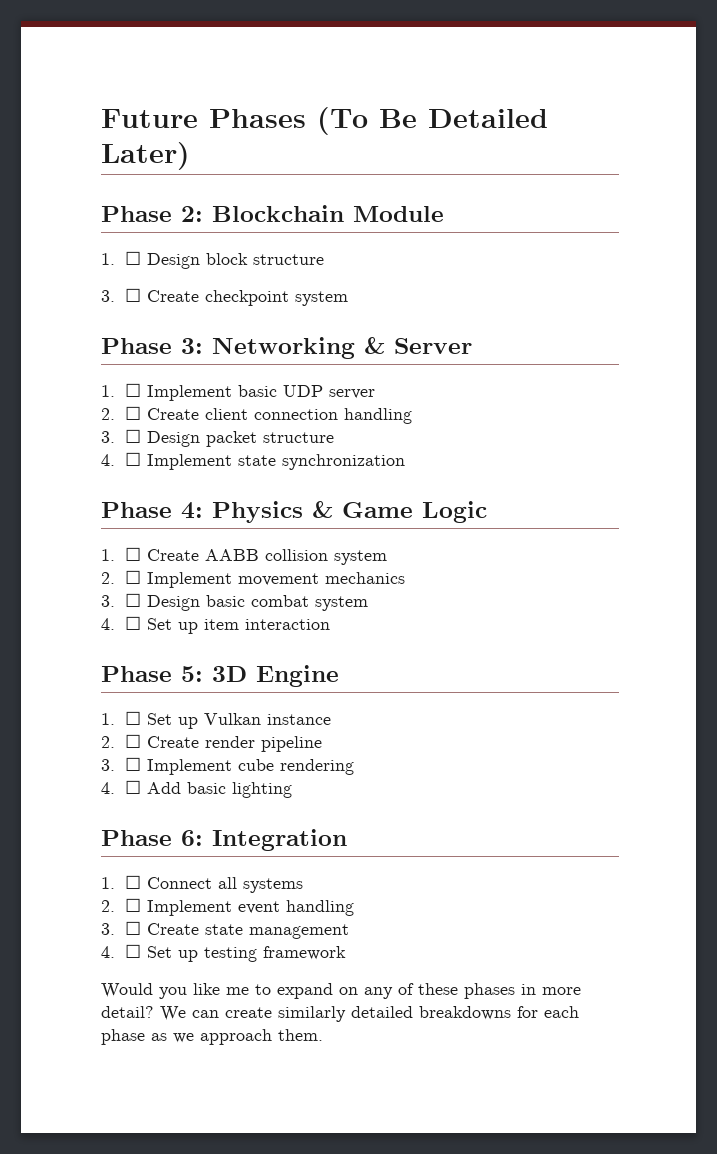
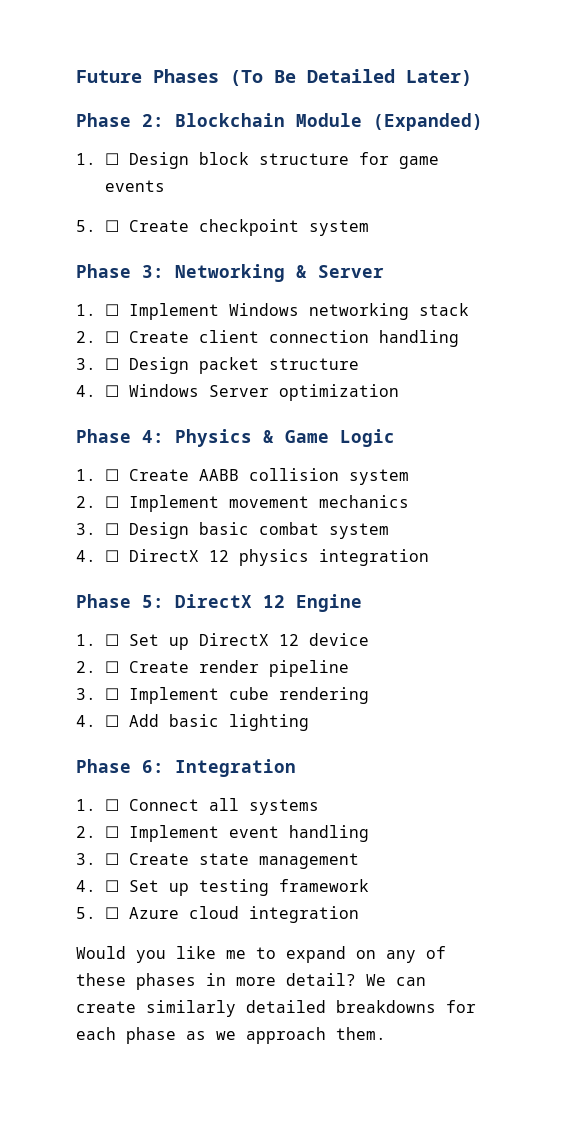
- Phase 2: Blockchain Module
+ Phase 2: Blockchain Module (Expanded)
- 1. ☐ Design block structure
- 3. ☐ Create checkpoint system
+ 1. ☐ Design block structure for game events
+ 5. ☐ Create checkpoint system
- 1. ☐ Implement basic UDP server
+ 1. ☐ Implement Windows networking stack
- 4. ☐ Implement state synchronization
+ 4. ☐ Windows Server optimization
- 4. ☐ Set up item interaction
+ 4. ☐ DirectX 12 physics integration
- Phase 5: 3D Engine
+ Phase 5: DirectX 12 Engine
- 1. ☐ Set up Vulkan instance
+ 1. ☐ Set up DirectX 12 device
+ 5. ☐ Azure cloud integration

